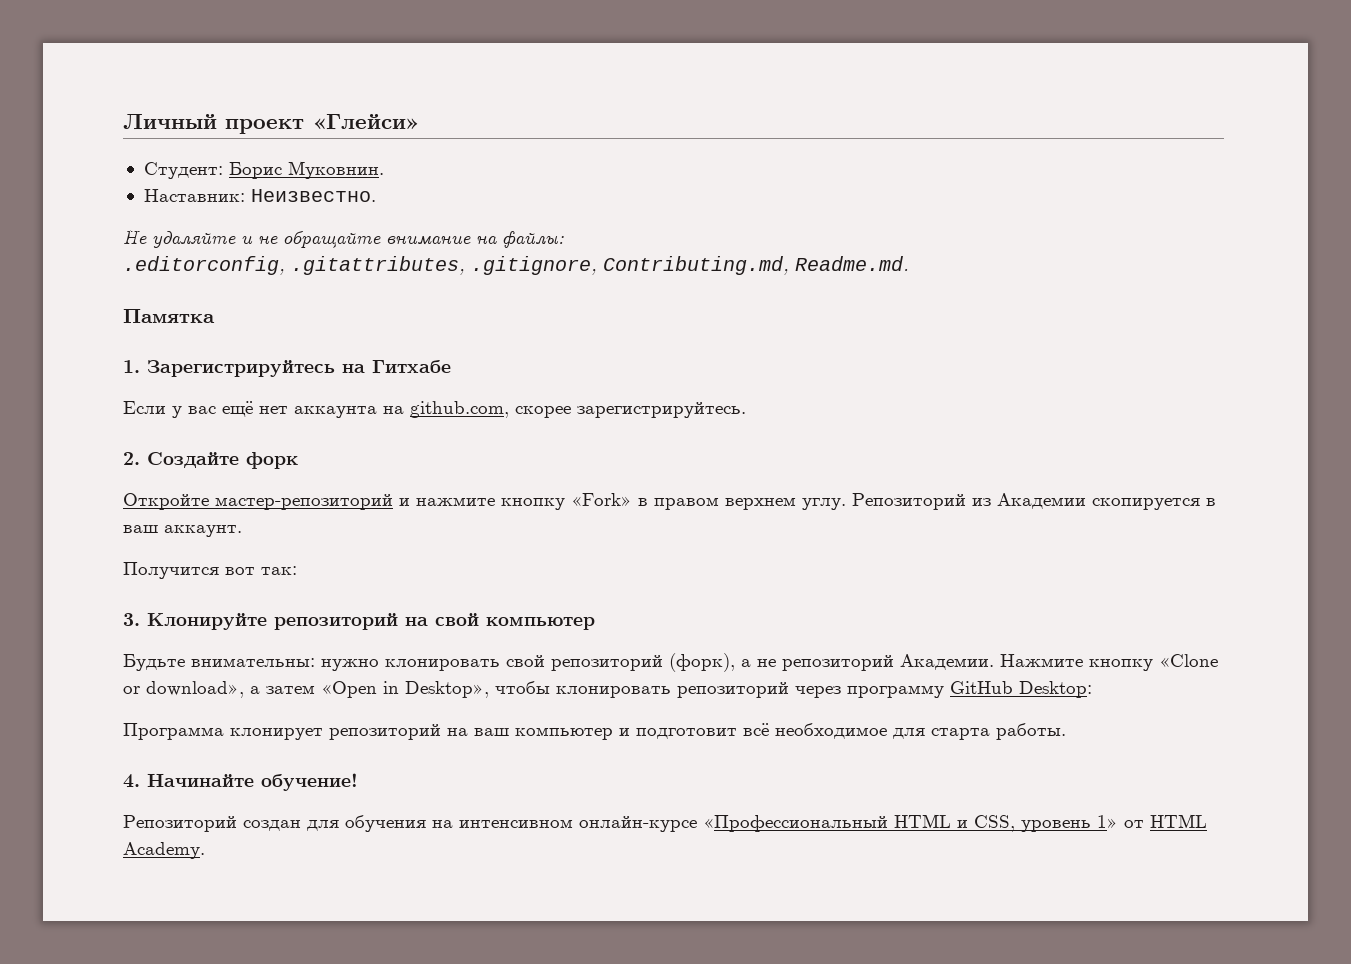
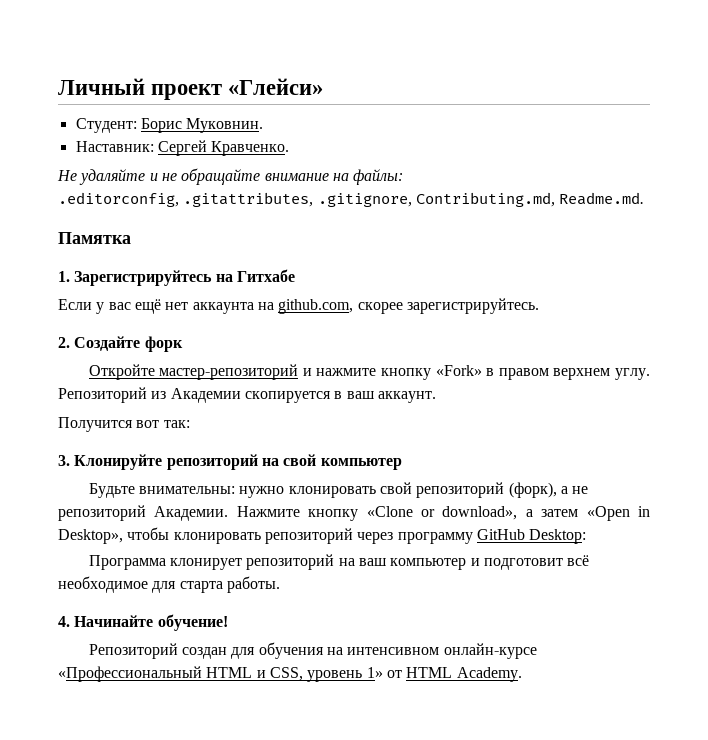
- Наставник: Неизвестно.
+ Наставник: Сергей Кравченко.

